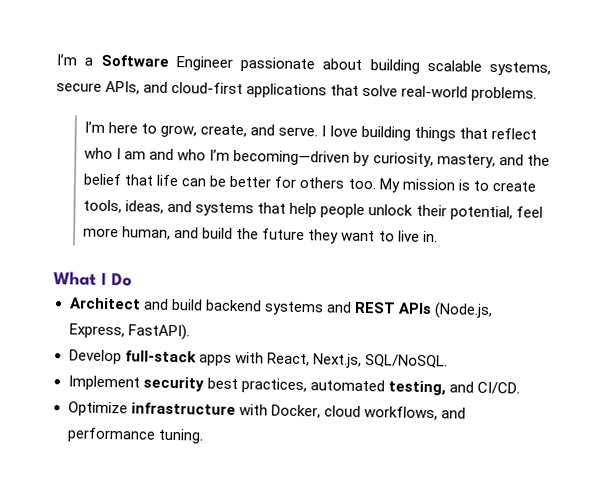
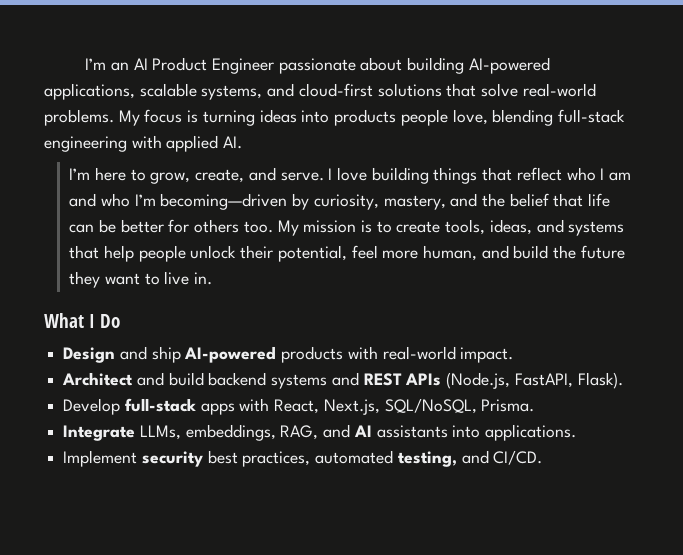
- I’m a Software Engineer passionate about building scalable systems, secure APIs, and cloud-first applications that solve real-world problems.
+ I’m an AI Product Engineer passionate about building AI-powered applications, scalable systems, and cloud-first solutions that solve real-world problems. My focus is turning ideas into products people love, blending full-stack engineering with applied AI.
+ Design and ship AI-powered products with real-world impact.
- Architect and build backend systems and REST APIs (Node.js, Express, FastAPI).
+ Architect and build backend systems and REST APIs (Node.js, FastAPI, Flask).
- Develop full-stack apps with React, Next.js, SQL/NoSQL.
+ Develop full-stack apps with React, Next.js, SQL/NoSQL, Prisma.
+ Integrate LLMs, embeddings, RAG, and AI assistants into applications.
- Optimize infrastructure with Docker, cloud workflows, and performance tuning.

